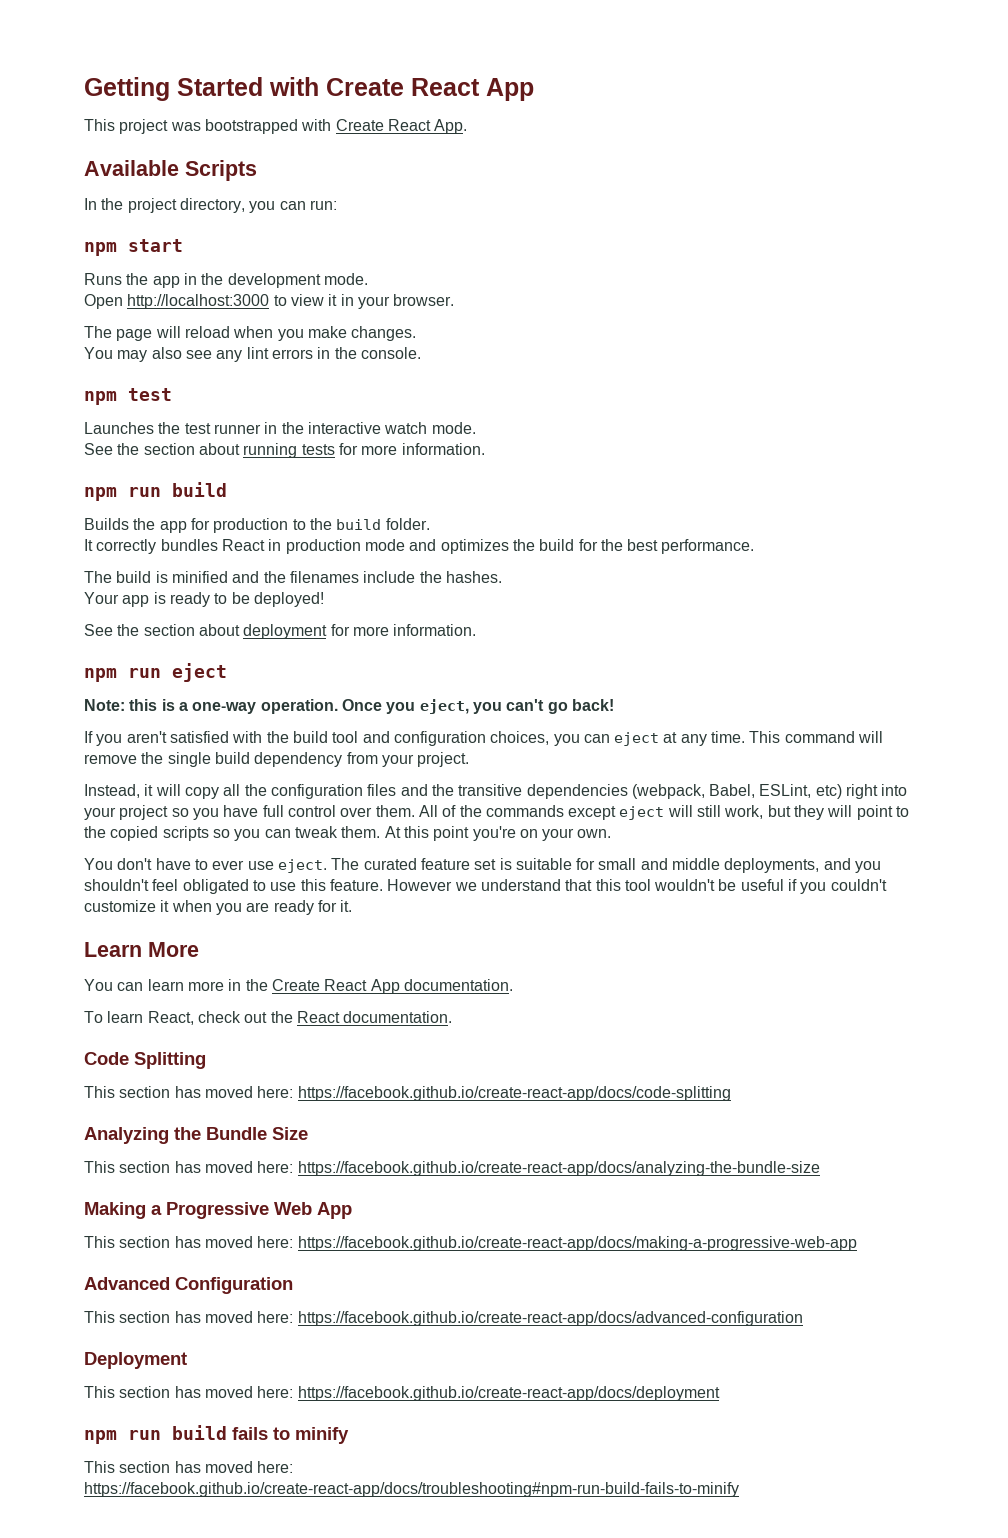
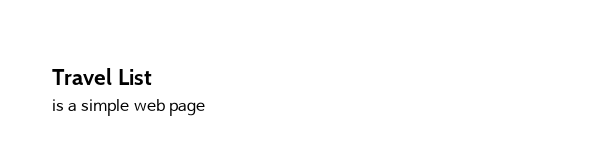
- Getting Started with Create React App
- This project was bootstrapped with Create React App.
- Available Scripts
- In the project directory, you can run:
- npm start
- Runs the app in the development mode.
- Open http://localhost:3000 to view it in your browser.
- The page will reload when you make changes.
- You may also see any lint errors in the console.
- npm test
- Launches the test runner in the interactive watch mode.
- See the section about running tests for more information.
- npm run build
- Builds the app for production to the build folder.
- It correctly bundles React in production mode and optimizes the build for the best performance.
- The build is minified and the filenames include the hashes.
- Your app is ready to be deployed!
- See the section about deployment for more information.
- npm run eject
- Note: this is a one-way operation. Once you eject, you can't go back!
- If you aren't satisfied with the build tool and configuration choices, you can eject at any time. This command will remove the single build dependency from your project.
- Instead, it will copy all the configuration files and the transitive dependencies (webpack, Babel, ESLint, etc) right into your project so you have full control over them. All of the commands except eject will still work, but they will point to the copied scripts so you can tweak them. At this point you're on your own.
- You don't have to ever use eject. The curated feature set is suitable for small and middle deployments, and you shouldn't feel obligated to use this feature. However we understand that this tool wouldn't be useful if you couldn't customize it when you are ready for it.
- Learn More
- You can learn more in the Create React App documentation.
- To learn React, check out the React documentation.
- Code Splitting
- This section has moved here: https://facebook.github.io/create-react-app/docs/code-splitting
- Analyzing the Bundle Size
- This section has moved here: https://facebook.github.io/create-react-app/docs/analyzing-the-bundle-size
- Making a Progressive Web App
- This section has moved here: https://facebook.github.io/create-react-app/docs/making-a-progressive-web-app
- Advanced Configuration
- This section has moved here: https://facebook.github.io/create-react-app/docs/advanced-configuration
- Deployment
- This section has moved here: https://facebook.github.io/create-react-app/docs/deployment
- npm run build fails to minify
- This section has moved here: https://facebook.github.io/create-react-app/docs/troubleshooting#npm-run-build-fails-to-minify
+ Travel List
+ is a simple web page

